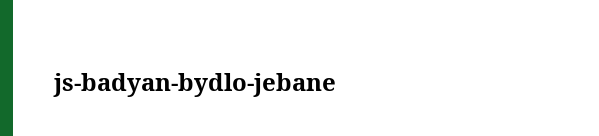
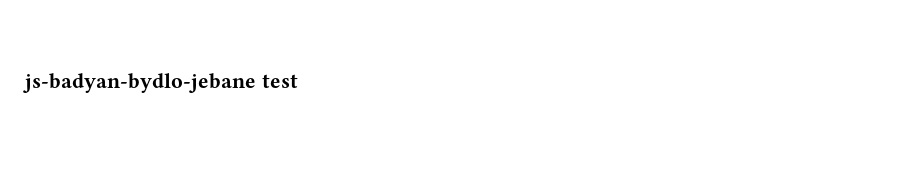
- js-badyan-bydlo-jebane
+ js-badyan-bydlo-jebane test

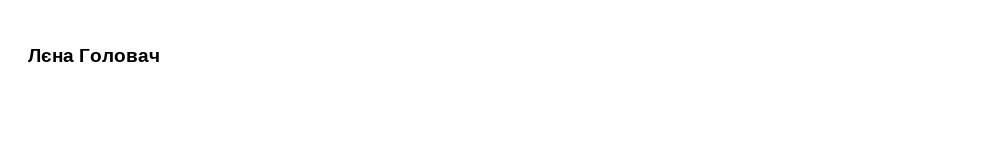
- js-badyan-bydlo-jebane test
+ Лєна Головач

